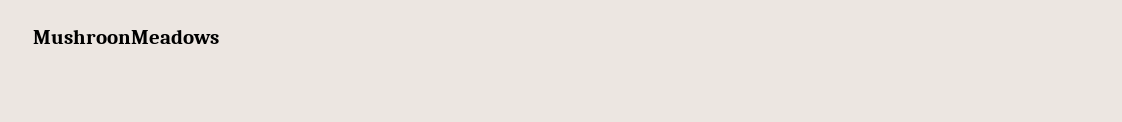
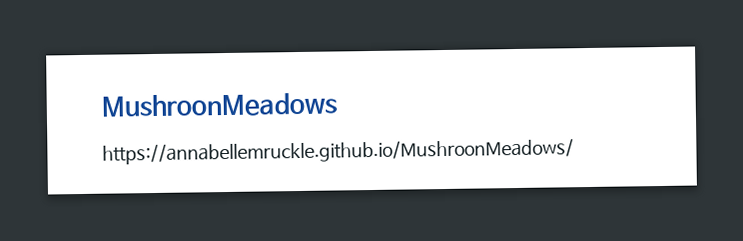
+ https://annabellemruckle.github.io/MushroonMeadows/

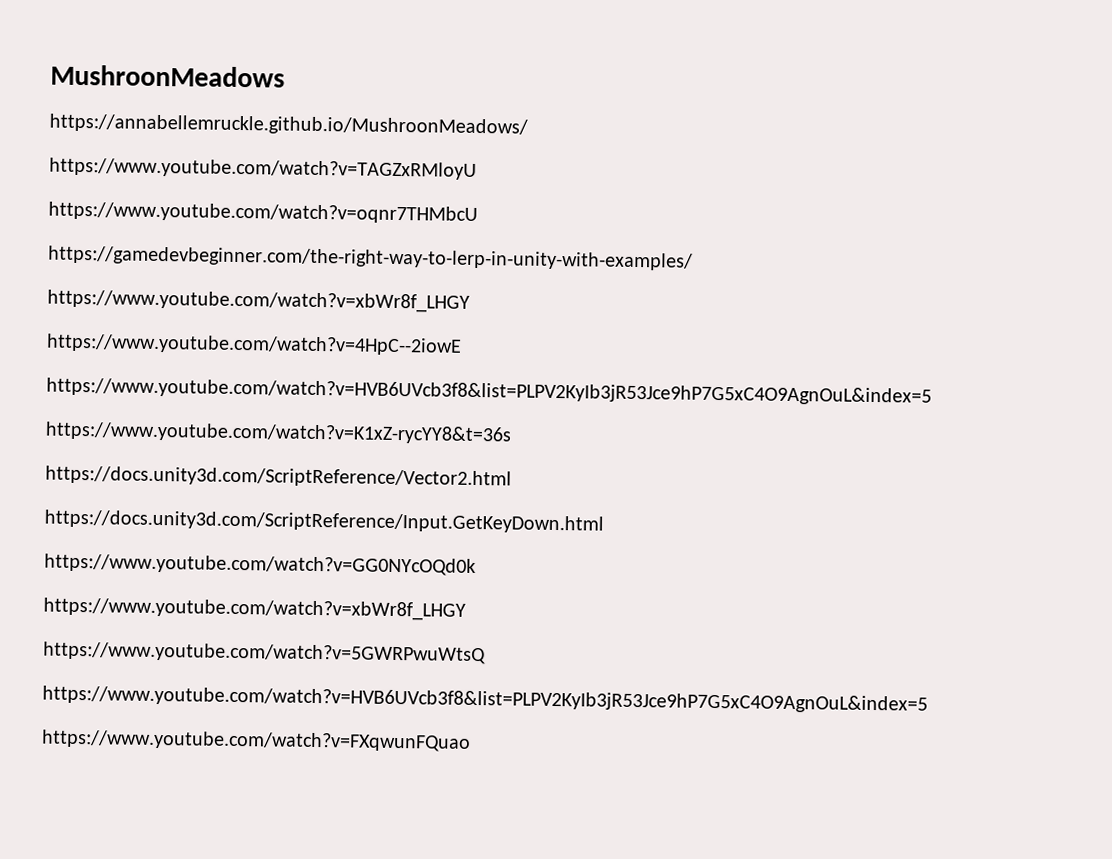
+ https://www.youtube.com/watch?v=TAGZxRMloyU
+ https://www.youtube.com/watch?v=oqnr7THMbcU
+ https://gamedevbeginner.com/the-right-way-to-lerp-in-unity-with-examples/
+ https://www.youtube.com/watch?v=xbWr8f_LHGY
+ https://www.youtube.com/watch?v=4HpC--2iowE
+ https://www.youtube.com/watch?v=HVB6UVcb3f8&list=PLPV2KyIb3jR53Jce9hP7G5xC4O9AgnOuL&index=5
+ https://www.youtube.com/watch?v=K1xZ-rycYY8&t=36s
+ https://docs.unity3d.com/ScriptReference/Vector2.html
+ https://docs.unity3d.com/ScriptReference/Input.GetKeyDown.html
+ https://www.youtube.com/watch?v=GG0NYcOQd0k
+ https://www.youtube.com/watch?v=xbWr8f_LHGY
+ https://www.youtube.com/watch?v=5GWRPwuWtsQ
+ https://www.youtube.com/watch?v=HVB6UVcb3f8&list=PLPV2KyIb3jR53Jce9hP7G5xC4O9AgnOuL&index=5
+ https://www.youtube.com/watch?v=FXqwunFQuao

